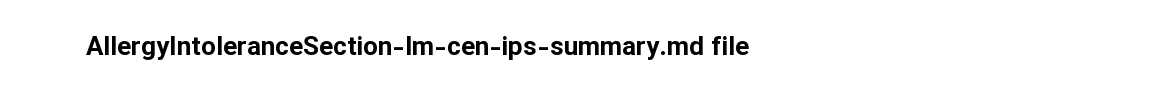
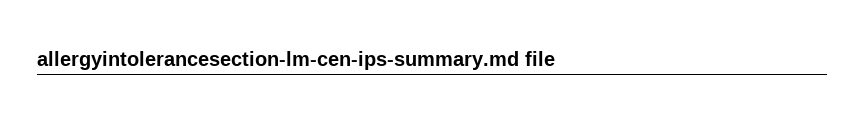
- AllergyIntoleranceSection-lm-cen-ips-summary.md file
+ allergyintolerancesection-lm-cen-ips-summary.md file

